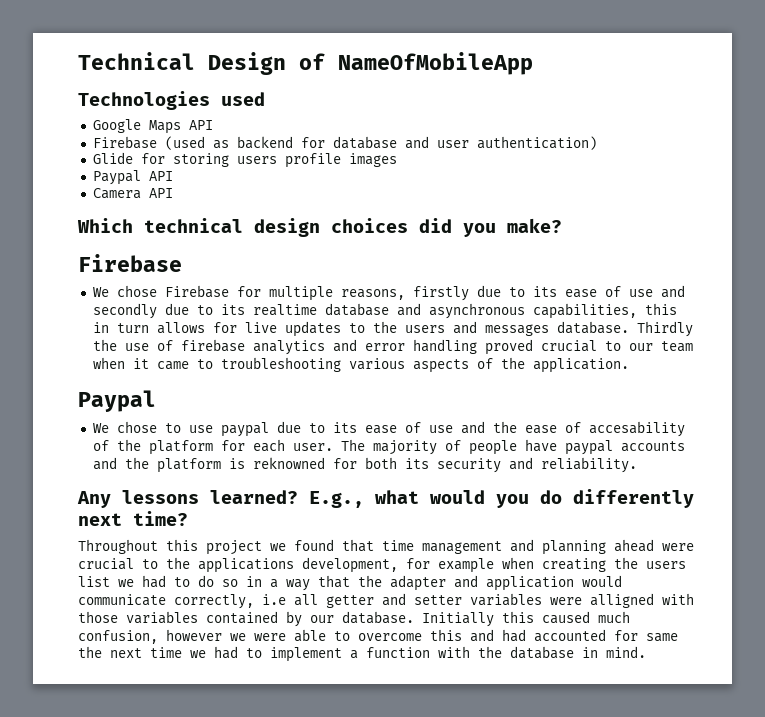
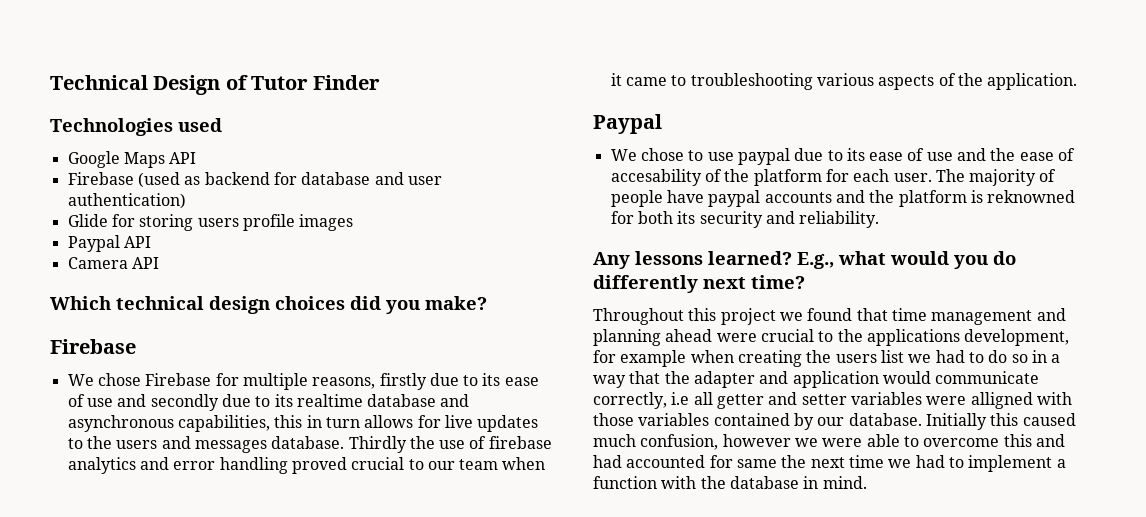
- Technical Design of NameOfMobileApp
+ Technical Design of Tutor Finder

